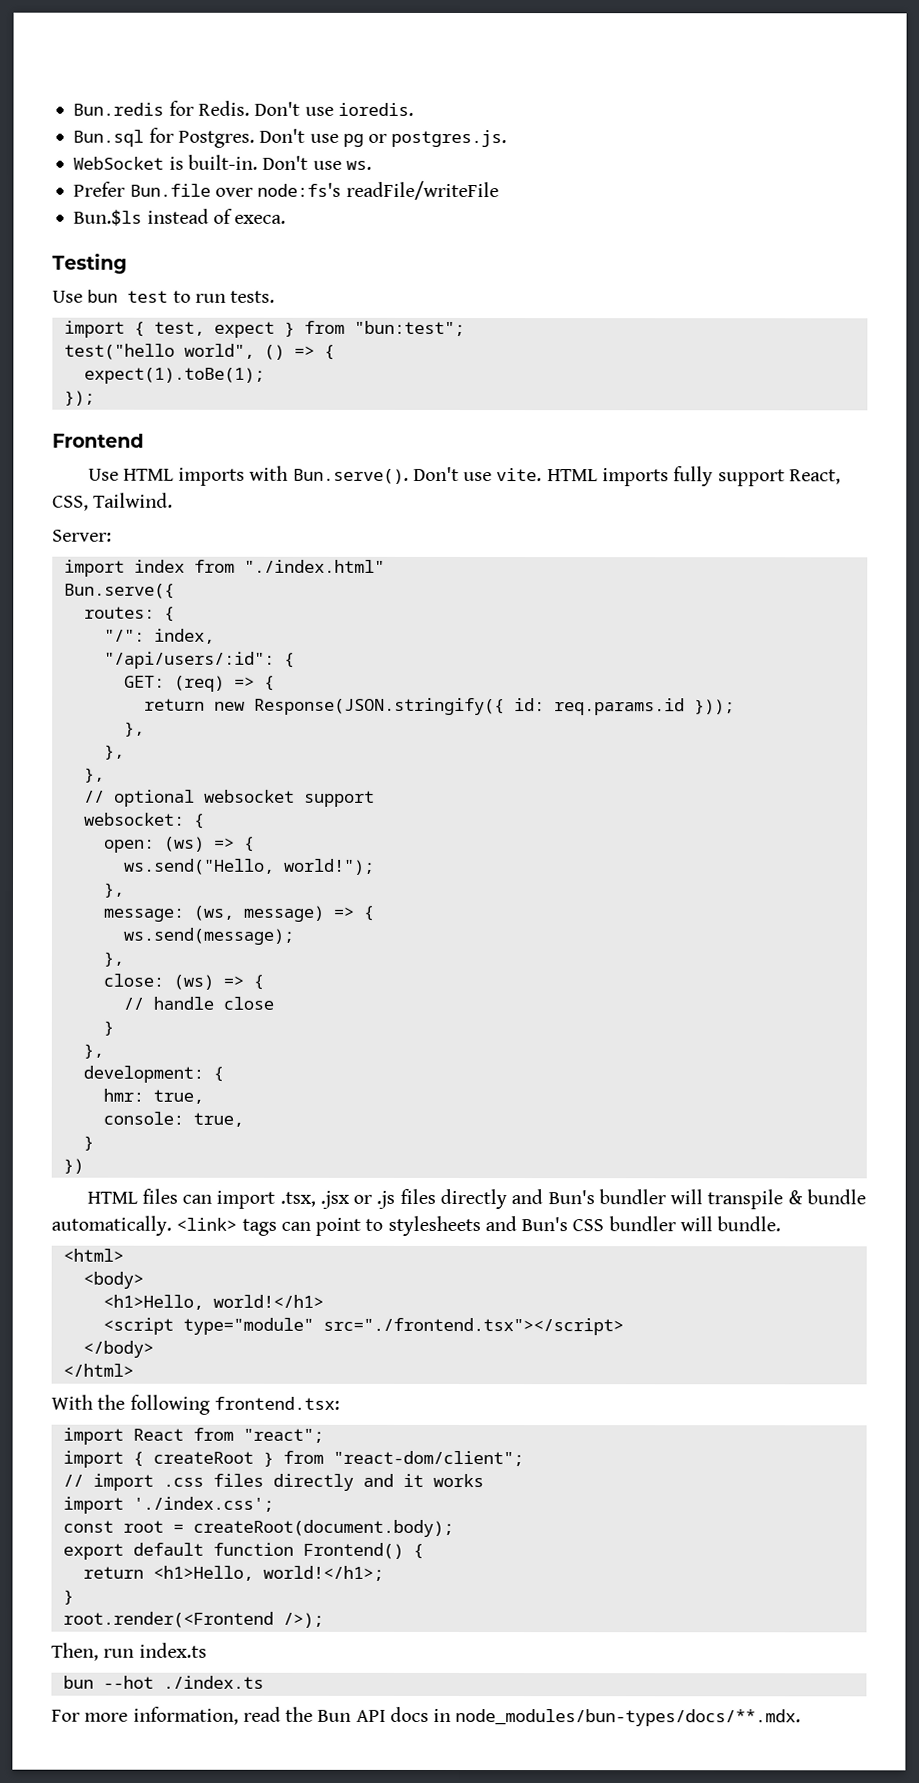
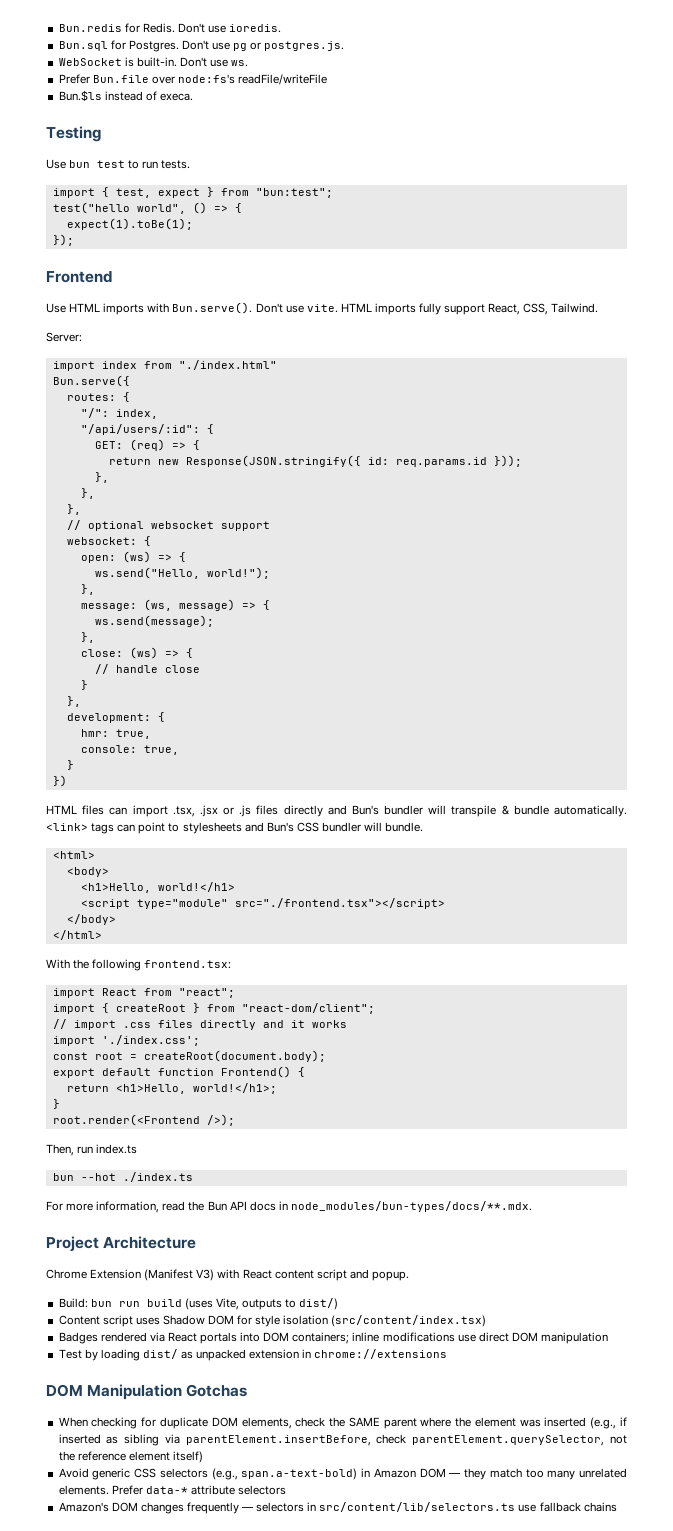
+ Project Architecture
+ Chrome Extension (Manifest V3) with React content script and popup.
+ Build: bun run build (uses Vite, outputs to dist/)
+ Content script uses Shadow DOM for style isolation (src/content/index.tsx)
+ Badges rendered via React portals into DOM containers; inline modifications use direct DOM manipulation
+ Test by loading dist/ as unpacked extension in chrome://extensions
+ DOM Manipulation Gotchas
+ When checking for duplicate DOM elements, check the SAME parent where the element was inserted (e.g., if inserted as sibling via parentElement.insertBefore, check parentElement.querySelector, not the reference element itself)
+ Avoid generic CSS selectors (e.g., span.a-text-bold) in Amazon DOM — they match too many unrelated elements. Prefer data-* attribute selectors
+ Amazon's DOM changes frequently — selectors in src/content/lib/selectors.ts use fallback chains

